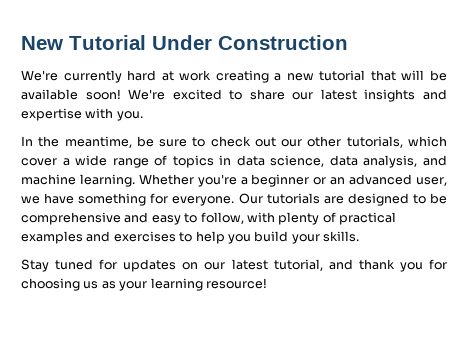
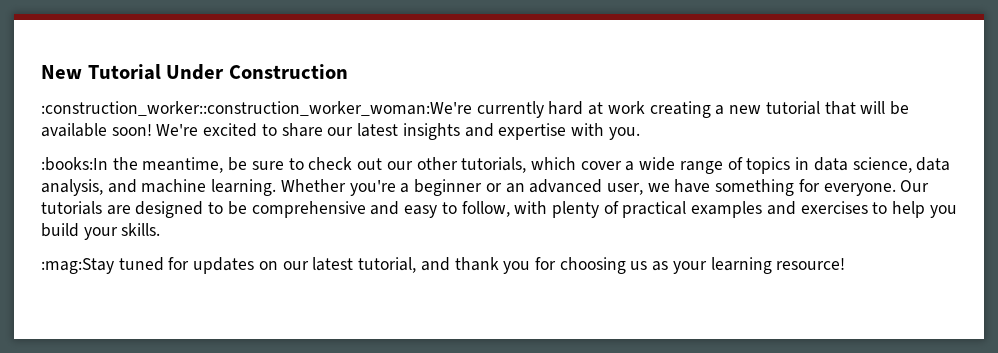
- We're currently hard at work creating a new tutorial that will be available soon!
+ :construction_worker::construction_worker_woman:We're currently hard at work creating a new tutorial that will be available soon!
- In the meantime, be sure to check out our other tutorials, which cover a wide range of topics in data science, data analysis, and machine learning.
+ :books:In the meantime, be sure to check out our other tutorials, which cover a wide range of topics in data science, data analysis, and machine learning.
- Stay tuned for updates on our latest tutorial, and thank you for choosing us as your learning resource!
+ :mag:Stay tuned for updates on our latest tutorial, and thank you for choosing us as your learning resource!

